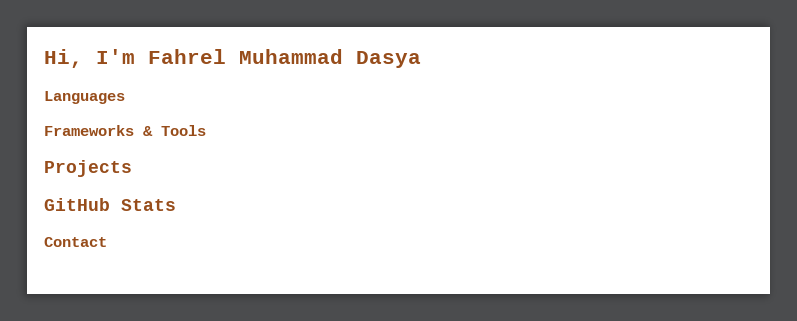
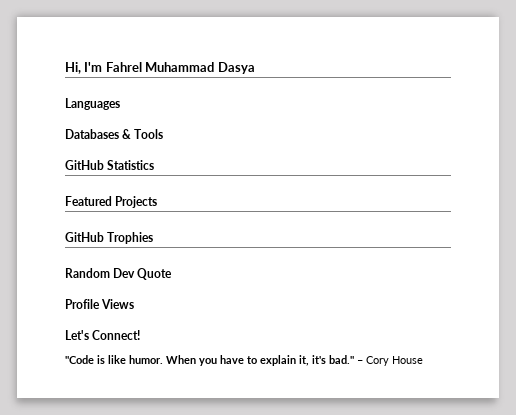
- Frameworks & Tools
+ Databases & Tools
- Projects
+ GitHub Statistics
+ Featured Projects
- GitHub Stats
- Contact
+ GitHub Trophies
+ Random Dev Quote
+ Profile Views
+ Let's Connect!
+ "Code is like humor. When you have to explain it, it's bad." – Cory House

